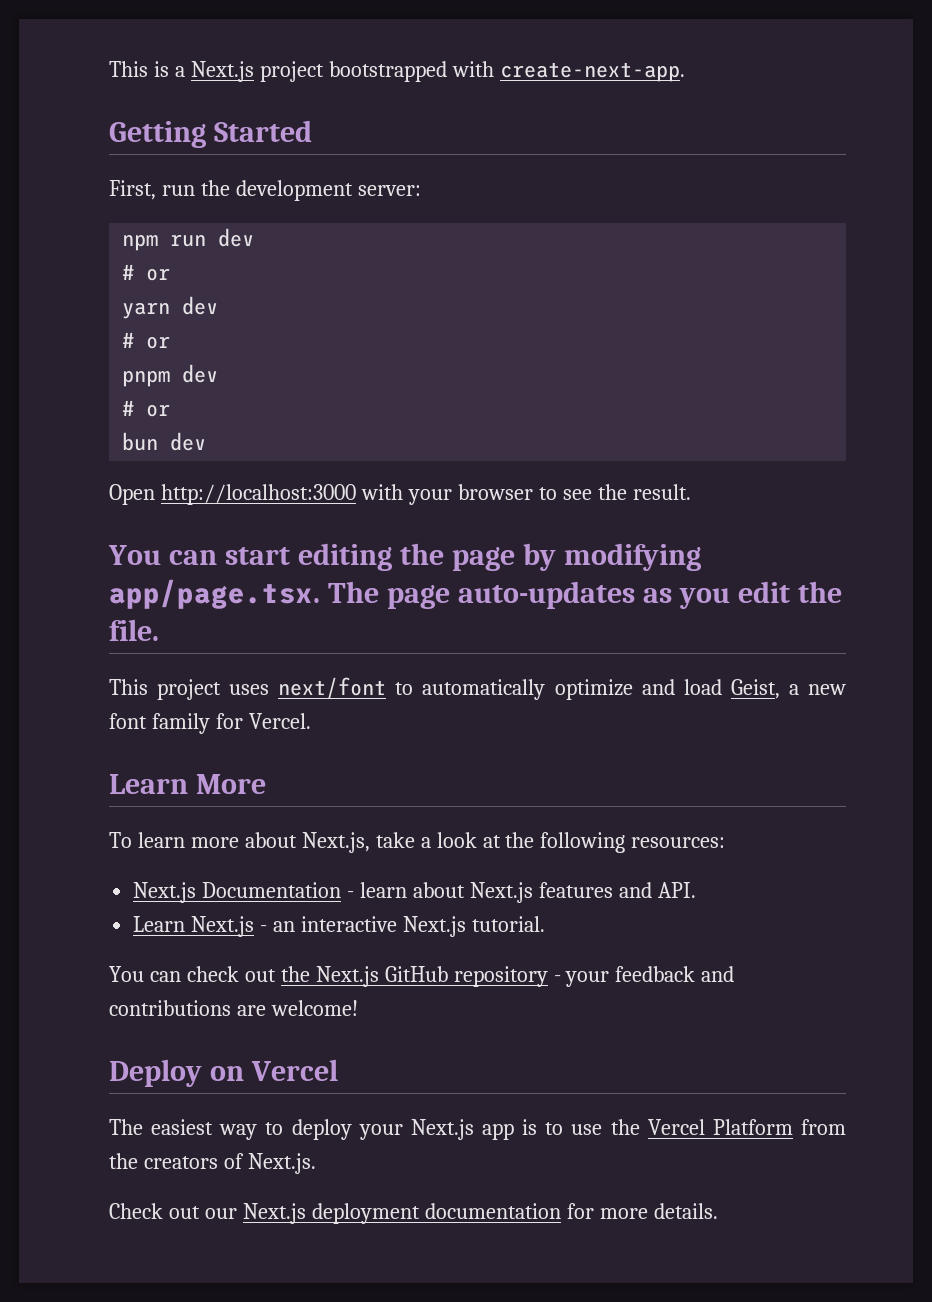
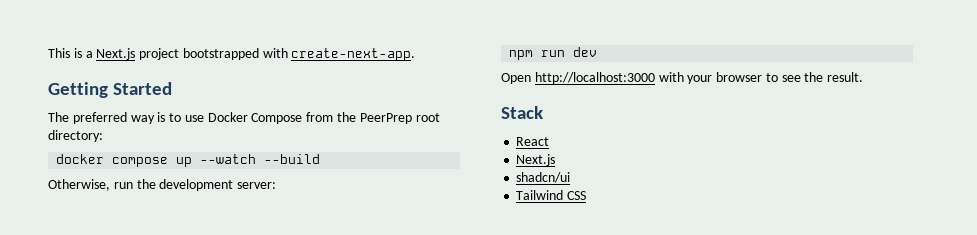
- First, run the development server:
+ The preferred way is to use Docker Compose from the PeerPrep root directory:
+ docker compose up --watch --build
+ Otherwise, run the development server:
  npm run dev
- # or
- yarn dev
- # or
- pnpm dev
- # or
- bun dev
- You can start editing the page by modifying app/page.tsx. The page auto-updates as you edit the file.
- This project uses next/font to automatically optimize and load Geist, a new font family for Vercel.
- Learn More
- To learn more about Next.js, take a look at the following resources:
- Next.js Documentation - learn about Next.js features and API.
- Learn Next.js - an interactive Next.js tutorial.
- You can check out the Next.js GitHub repository - your feedback and contributions are welcome!
- Deploy on Vercel
- The easiest way to deploy your Next.js app is to use the Vercel Platform from the creators of Next.js.
- Check out our Next.js deployment documentation for more details.
+ Stack
+ React
+ Next.js
+ shadcn/ui
+ Tailwind CSS

